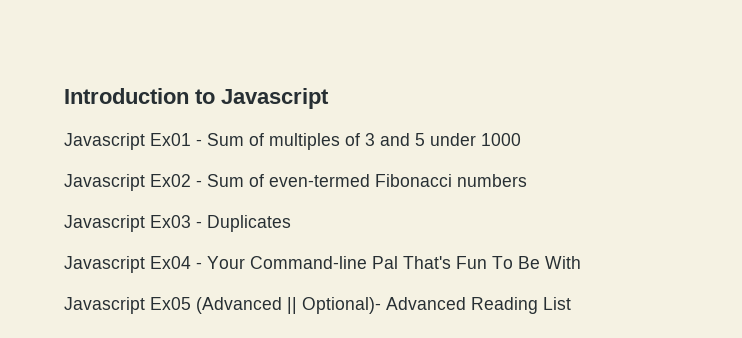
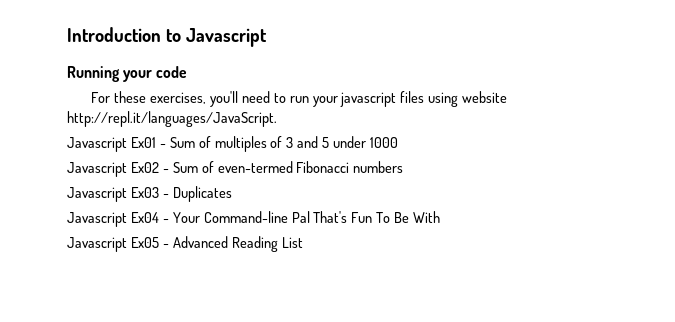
+ Running your code
+ For these exercises, you'll need to run your javascript files using website http://repl.it/languages/JavaScript.
- Javascript Ex05 (Advanced || Optional)- Advanced Reading List
+ Javascript Ex05 - Advanced Reading List

